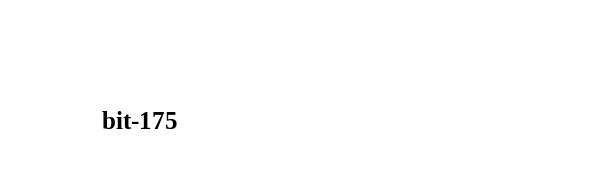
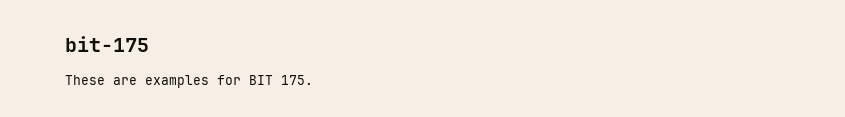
+ These are examples for BIT 175.

